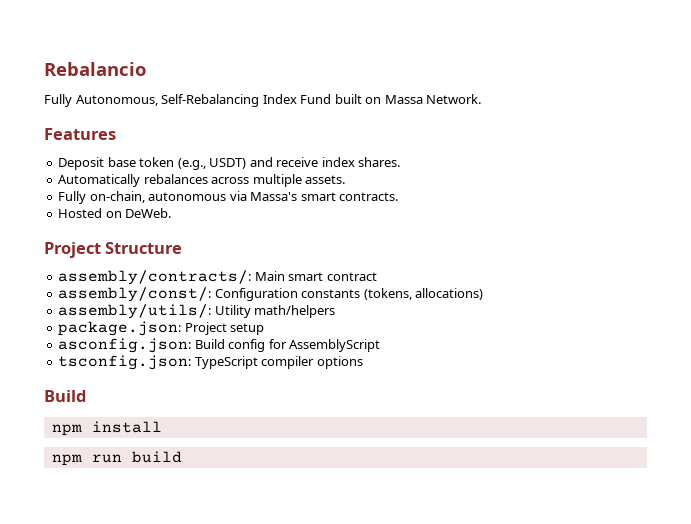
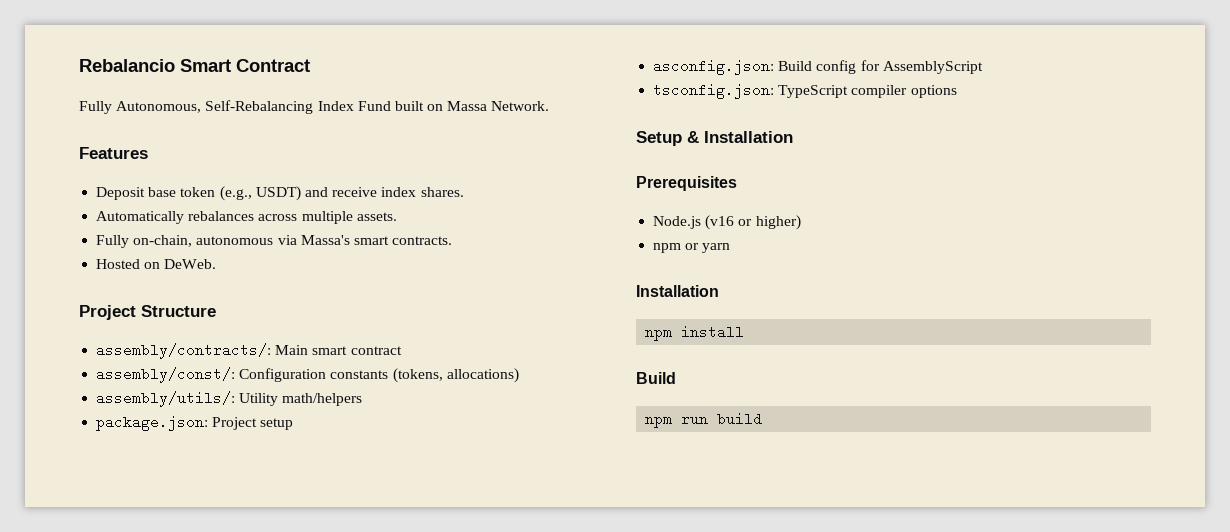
- Rebalancio
+ Rebalancio Smart Contract
  tsconfig.json: TypeScript compiler options
- Build
+ Setup & Installation
+ Prerequisites
+ Node.js (v16 or higher)
+ npm or yarn
+ Installation
  npm install
+ Build

